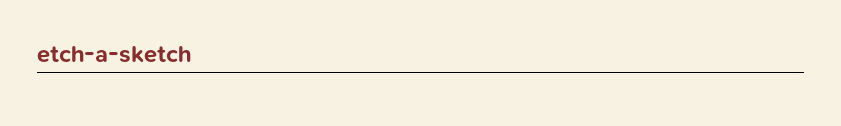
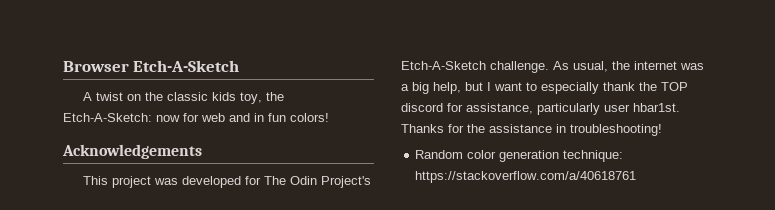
- etch-a-sketch
+ Browser Etch-A-Sketch
+ A twist on the classic kids toy, the Etch-A-Sketch: now for web and in fun colors!
+ Acknowledgements
+ This project was developed for The Odin Project's Etch-A-Sketch challenge. As usual, the internet was a big help, but I want to especially thank the TOP discord for assistance, particularly user hbar1st. Thanks for the assistance in troubleshooting!
+ Random color generation technique: https://stackoverflow.com/a/40618761

